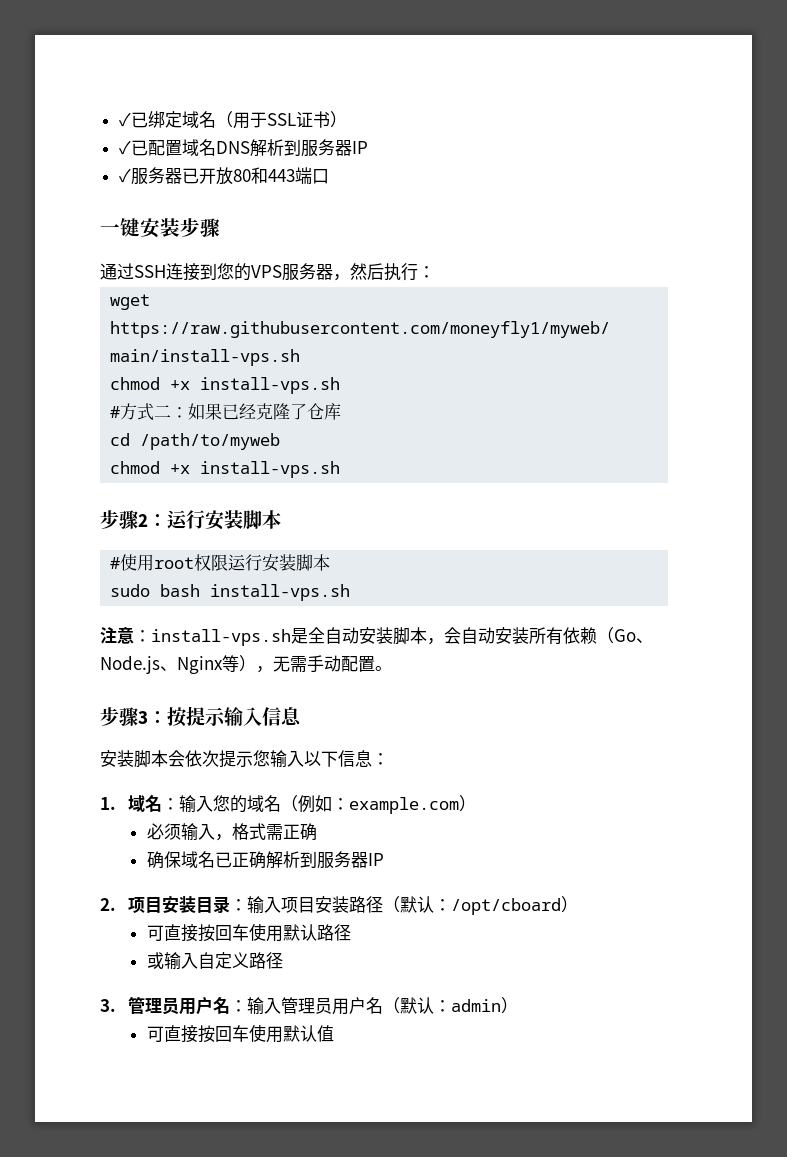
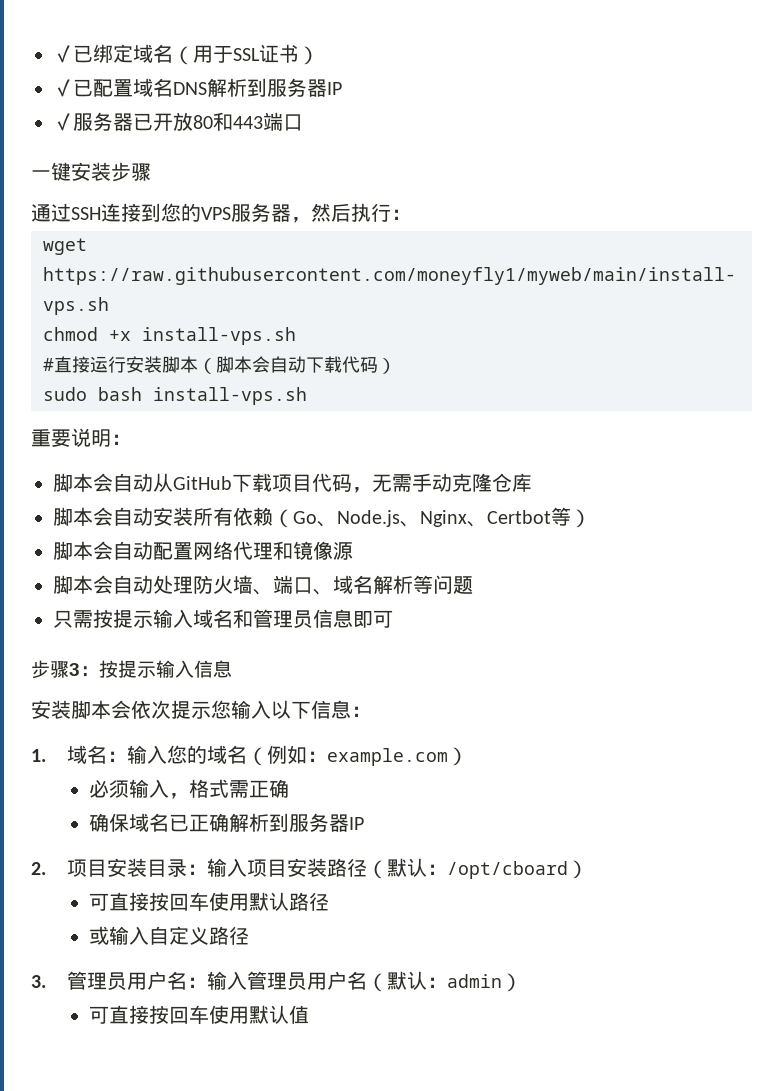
- #方式二：如果已经克隆了仓库
- cd /path/to/myweb
- chmod +x install-vps.sh
- 步骤2：运行安装脚本
- #使用root权限运行安装脚本
+ #直接运行安装脚本（脚本会自动下载代码）
- 注意：install-vps.sh是全自动安装脚本，会自动安装所有依赖（Go、Node.js、Nginx等），无需手动配置。
+ 重要说明：
+ 脚本会自动从GitHub下载项目代码，无需手动克隆仓库
+ 脚本会自动安装所有依赖（Go、Node.js、Nginx、Certbot等）
+ 脚本会自动配置网络代理和镜像源
+ 脚本会自动处理防火墙、端口、域名解析等问题
+ 只需按提示输入域名和管理员信息即可

